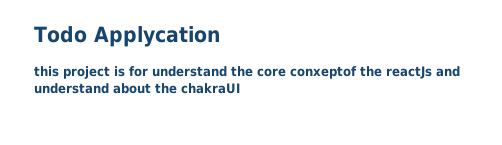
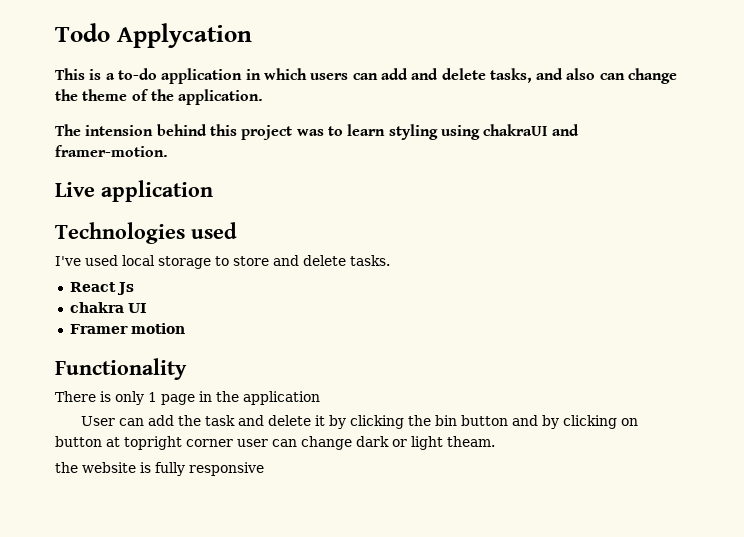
- this project is for understand the core conxeptof the reactJs and understand about the chakraUI
+ This is a to-do application in which users can add and delete tasks, and also can change the theme of the application.
+ The intension behind this project was to learn styling using chakraUI and framer-motion.
+ Live application
+ Technologies used
+ I've used local storage to store and delete tasks.
+ React Js
+ chakra UI
+ Framer motion
+ Functionality
+ There is only 1 page in the application
+ User can add the task and delete it by clicking the bin button and by clicking on button at topright corner user can change dark or light theam.
+ the website is fully responsive

